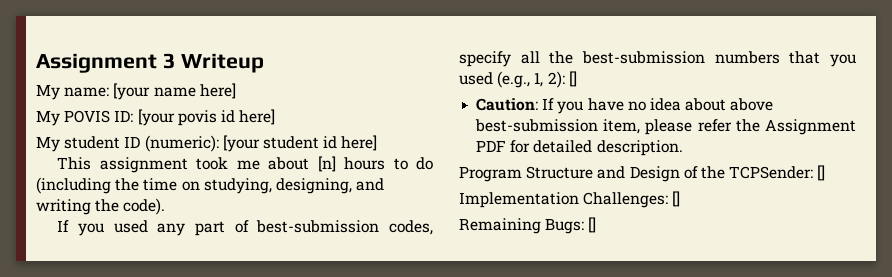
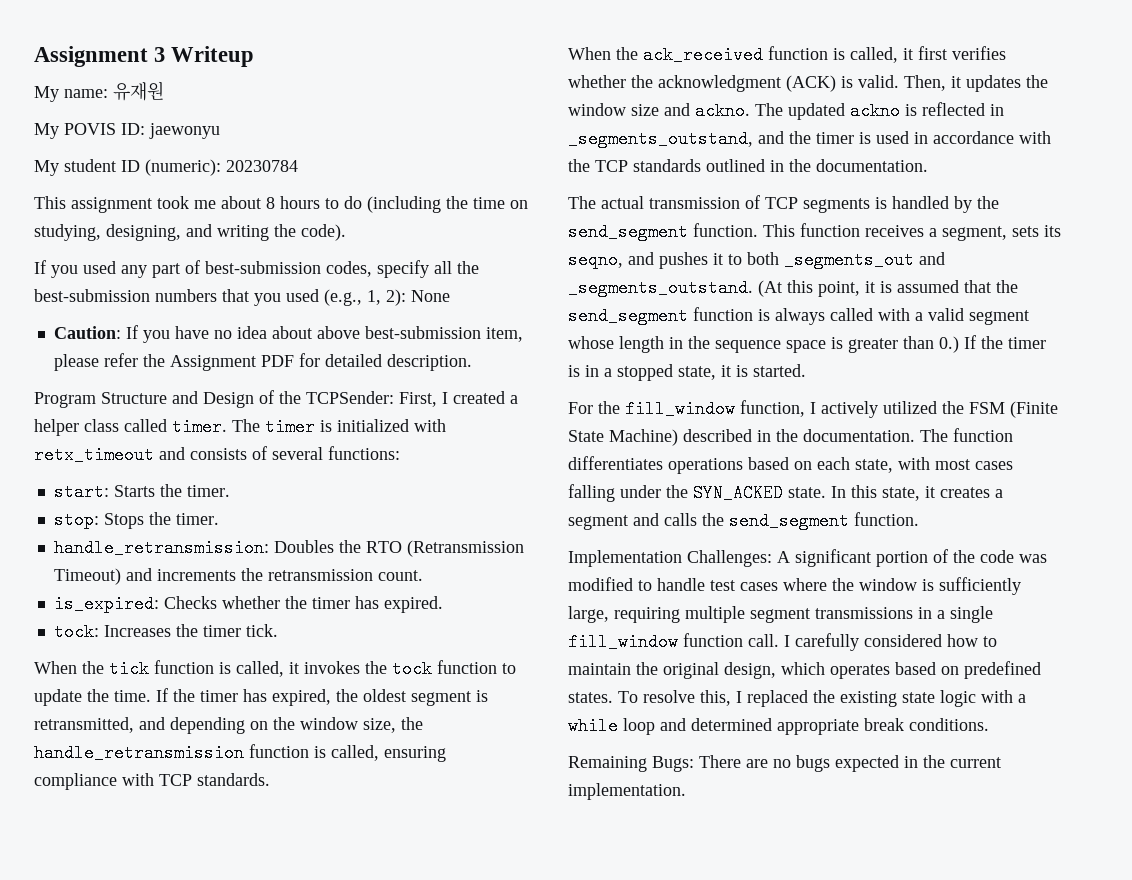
- My name: [your name here]
+ My name: 유재원
- My POVIS ID: [your povis id here]
+ My POVIS ID: jaewonyu
- My student ID (numeric): [your student id here]
+ My student ID (numeric): 20230784
- This assignment took me about [n] hours to do (including the time on studying, designing, and writing the code).
+ This assignment took me about 8 hours to do (including the time on studying, designing, and writing the code).
- If you used any part of best-submission codes, specify all the best-submission numbers that you used (e.g., 1, 2): []
+ If you used any part of best-submission codes, specify all the best-submission numbers that you used (e.g., 1, 2): None
- Program Structure and Design of the TCPSender: []
- Implementation Challenges: []
- Remaining Bugs: []
+ Program Structure and Design of the TCPSender: First, I created a helper class called timer. The timer is initialized with retx_timeout and consists of several functions:
+ start: Starts the timer.
+ stop: Stops the timer.
+ handle_retransmission: Doubles the RTO (Retransmission Timeout) and increments the retransmission count.
+ is_expired: Checks whether the timer has expired.
+ tock: Increases the timer tick.
+ When the tick function is called, it invokes the tock function to update the time. If the timer has expired, the oldest segment is retransmitted, and depending on the window size, the handle_retransmission function is called, ensuring compliance with TCP standards.
+ When the ack_received function is called, it first verifies whether the acknowledgment (ACK) is valid. Then, it updates the window size and ackno. The updated ackno is reflected in _segments_outstand, and the timer is used in accordance with the TCP standards outlined in the documentation.
+ The actual transmission of TCP segments is handled by the send_segment function. This function receives a segment, sets its seqno, and pushes it to both _segments_out and _segments_outstand. (At this point, it is assumed that the send_segment function is always called with a valid segment whose length in the sequence space is greater than 0.) If the timer is in a stopped state, it is started.
+ For the fill_window function, I actively utilized the FSM (Finite State Machine) described in the documentation. The function differentiates operations based on each state, with most cases falling under the SYN_ACKED state. In this state, it creates a segment and calls the send_segment function.
+ Implementation Challenges: A significant portion of the code was modified to handle test cases where the window is sufficiently large, requiring multiple segment transmissions in a single fill_window function call. I carefully considered how to maintain the original design, which operates based on predefined states. To resolve this, I replaced the existing state logic with a while loop and determined appropriate break conditions.
+ Remaining Bugs: There are no bugs expected in the current implementation.

